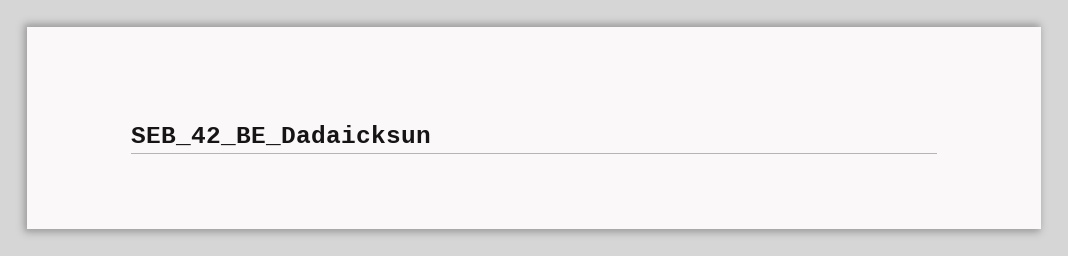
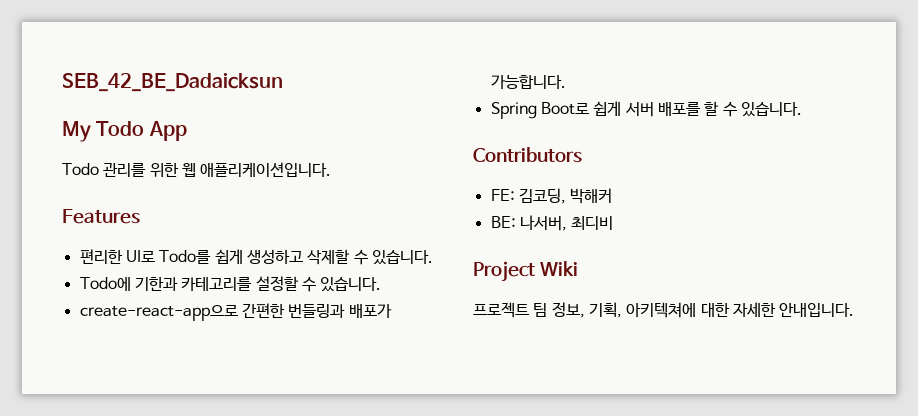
+ My Todo App
+ Todo 관리를 위한 웹 애플리케이션입니다.
+ Features
+ 편리한 UI로 Todo를 쉽게 생성하고 삭제할 수 있습니다.
+ Todo에 기한과 카테고리를 설정할 수 있습니다.
+ create-react-app으로 간편한 번들링과 배포가 가능합니다.
+ Spring Boot로 쉽게 서버 배포를 할 수 있습니다.
+ Contributors
+ FE: 김코딩, 박해커
+ BE: 나서버, 최디비
+ Project Wiki
+ 프로젝트 팀 정보, 기획, 아키텍쳐에 대한 자세한 안내입니다.

